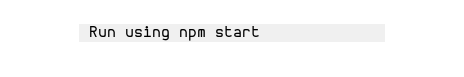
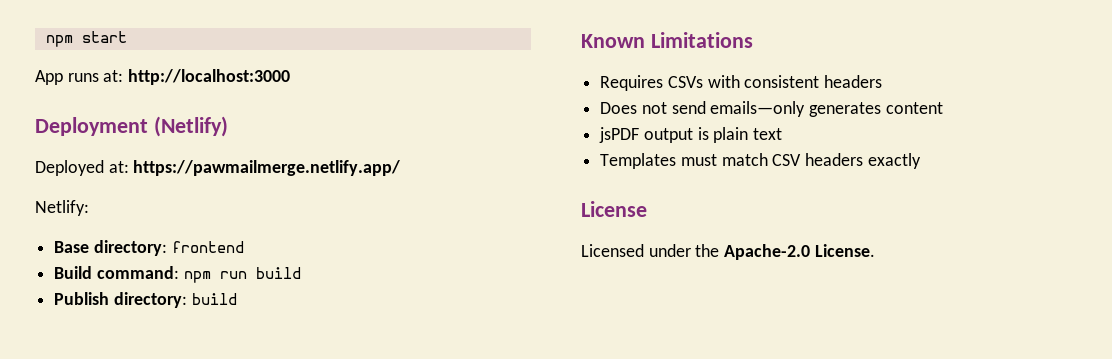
- Run using npm start
+ npm start
+ App runs at: http://localhost:3000
+ Deployment (Netlify)
+ Deployed at: https://pawmailmerge.netlify.app/
+ Netlify:
+ Base directory: frontend
+ Build command: npm run build
+ Publish directory: build
+ Known Limitations
+ Requires CSVs with consistent headers
+ Does not send emails—only generates content
+ jsPDF output is plain text
+ Templates must match CSV headers exactly
+ License
+ Licensed under the Apache-2.0 License.

